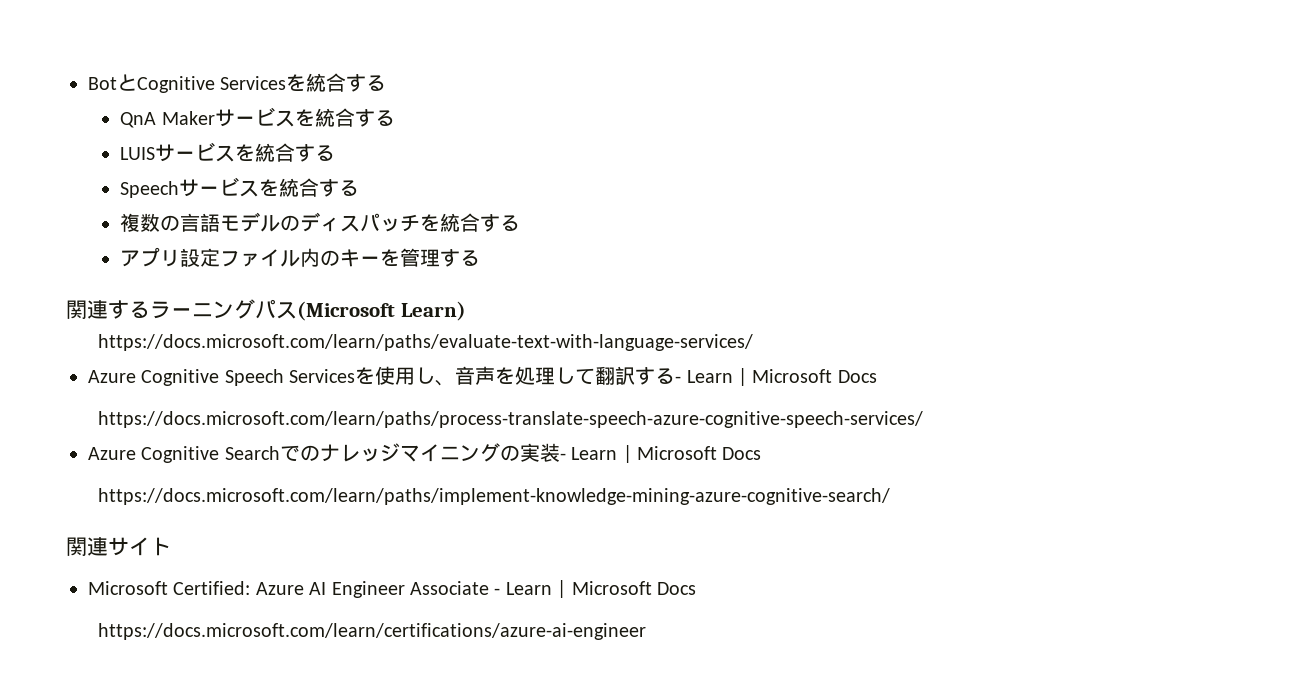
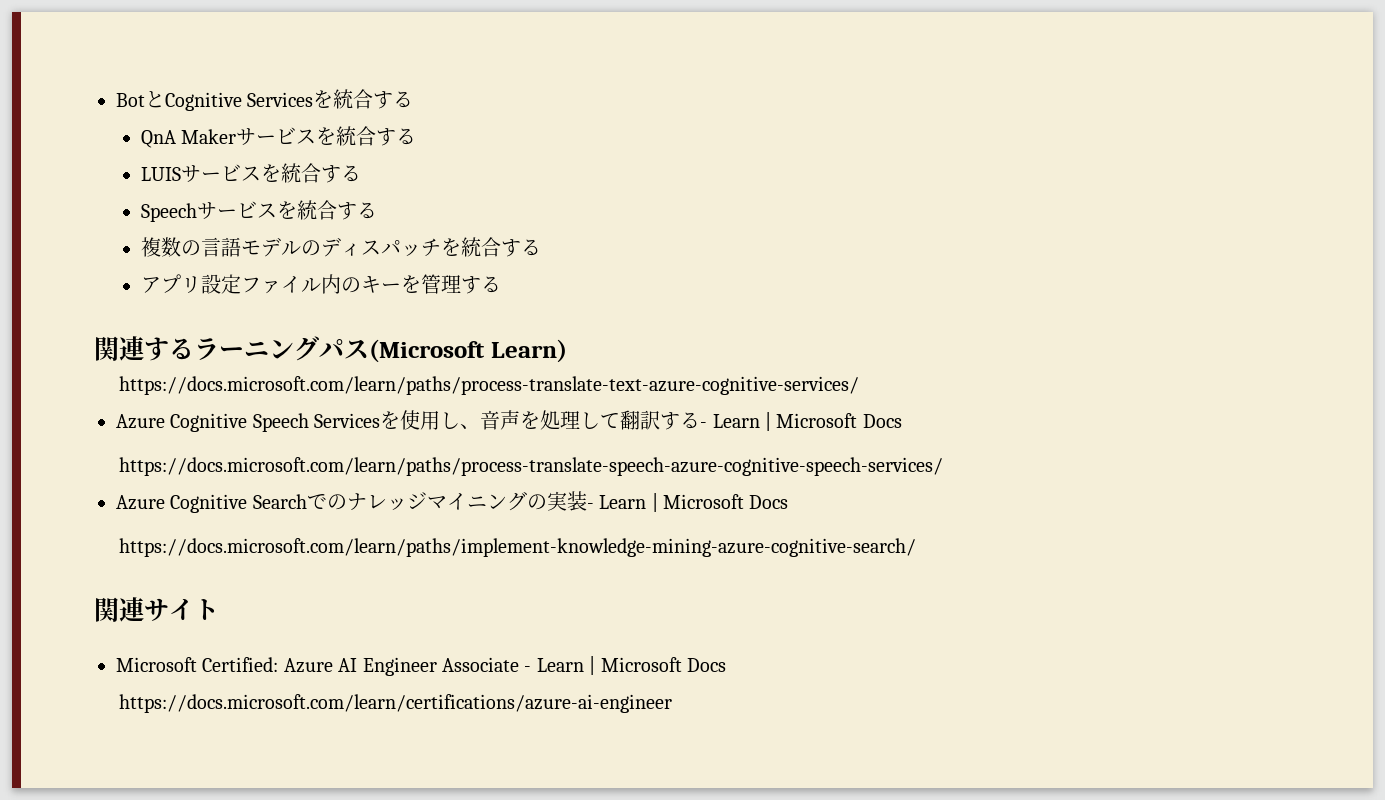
- https://docs.microsoft.com/learn/paths/evaluate-text-with-language-services/
+ https://docs.microsoft.com/learn/paths/process-translate-text-azure-cognitive-services/

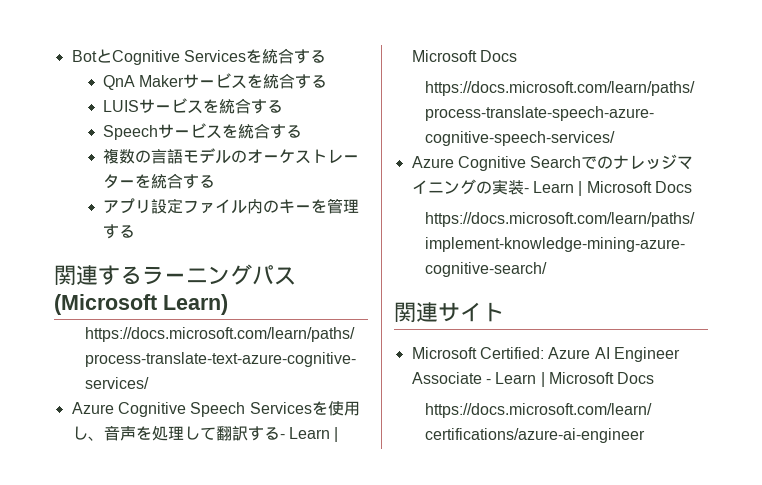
- 複数の言語モデルのディスパッチを統合する
+ 複数の言語モデルのオーケストレーターを統合する

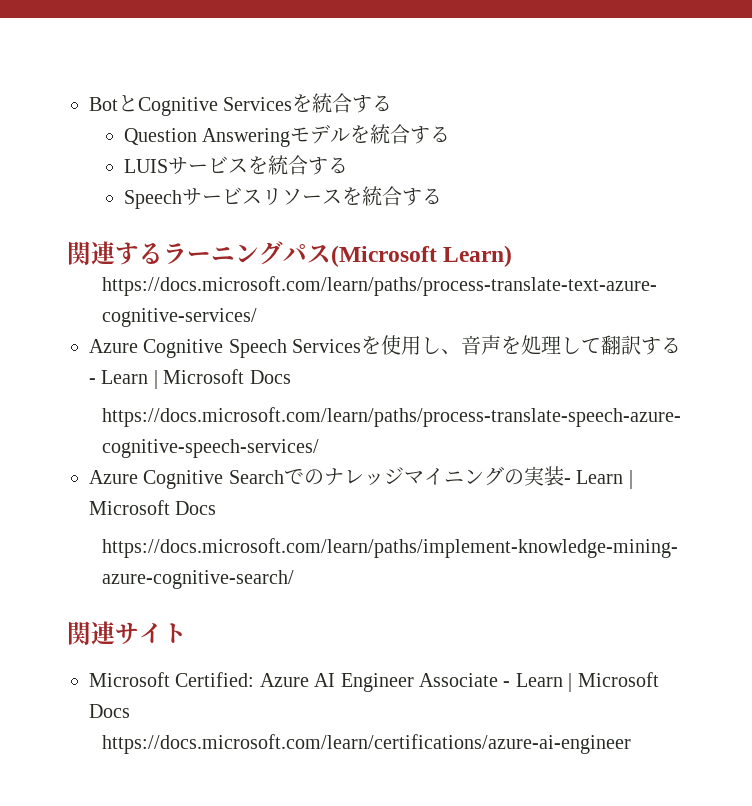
- QnA Makerサービスを統合する
+ Question Answeringモデルを統合する
- Speechサービスを統合する
- 複数の言語モデルのオーケストレーターを統合する
- アプリ設定ファイル内のキーを管理する
+ Speechサービスリソースを統合する

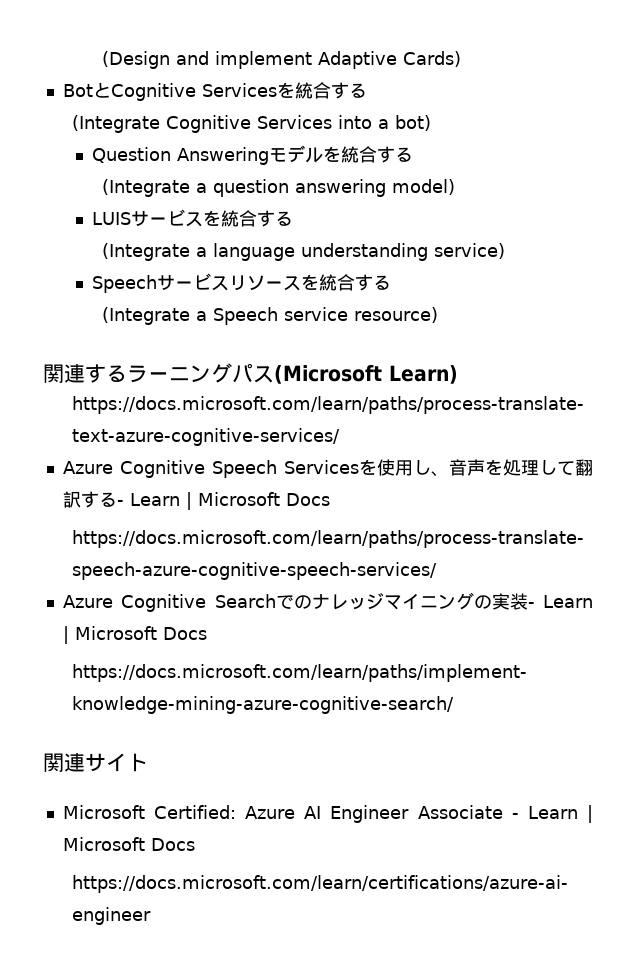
+ (Design and implement Adaptive Cards)
+ (Integrate Cognitive Services into a bot)
+ (Integrate a question answering model)
+ (Integrate a language understanding service)
+ (Integrate a Speech service resource)

